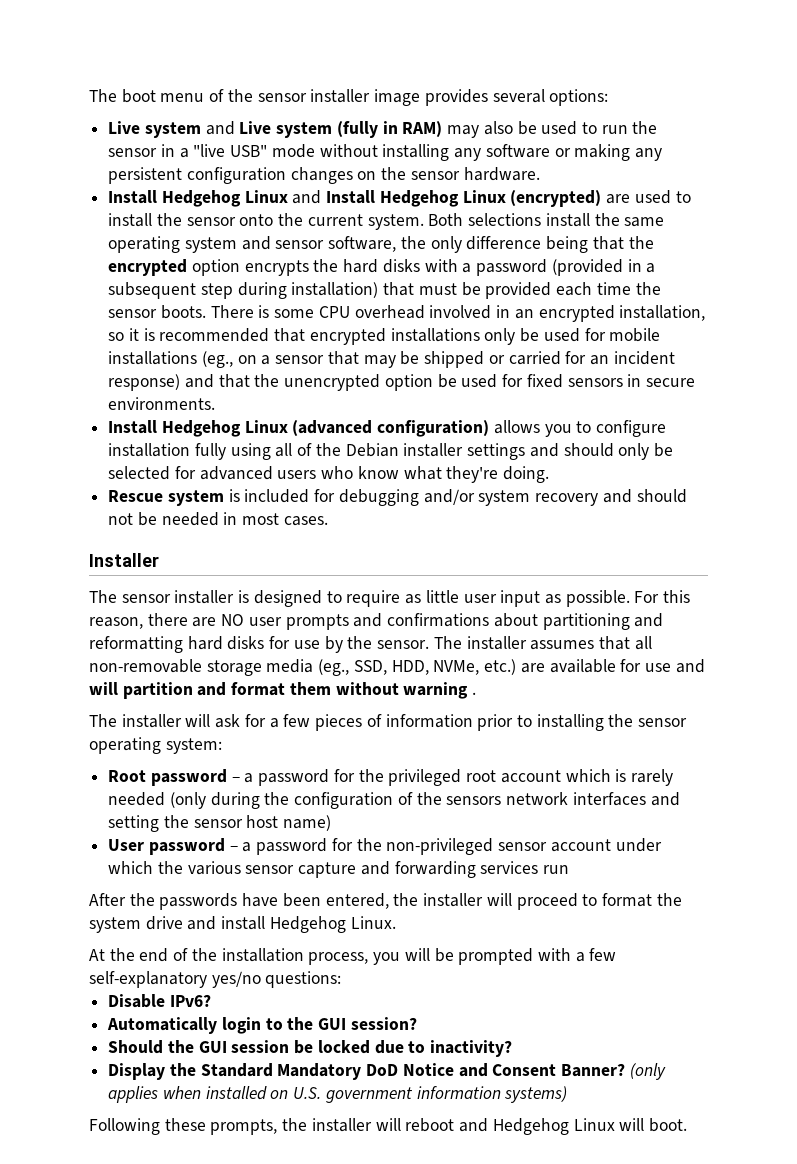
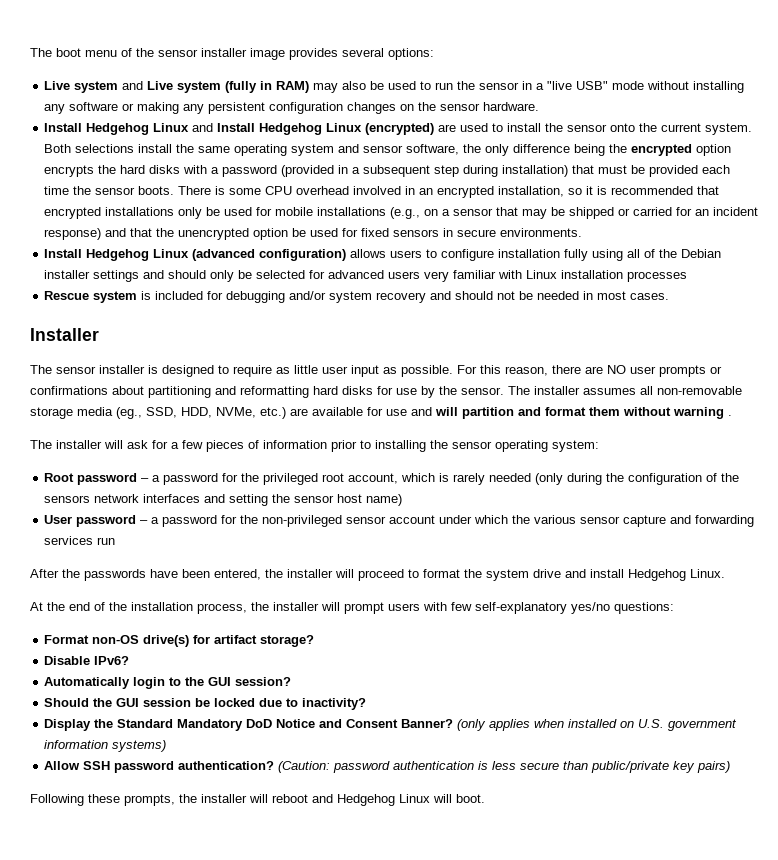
- Both selections install the same operating system and sensor software, the only difference being that the encrypted option encrypts the hard disks with a password (provided in a subsequent step during installation) that must be provided each time the sensor boots.
+ Both selections install the same operating system and sensor software, the only difference being the encrypted option encrypts the hard disks with a password (provided in a subsequent step during installation) that must be provided each time the sensor boots.
- There is some CPU overhead involved in an encrypted installation, so it is recommended that encrypted installations only be used for mobile installations (eg., on a sensor that may be shipped or carried for an incident response) and that the unencrypted option be used for fixed sensors in secure environments.
+ There is some CPU overhead involved in an encrypted installation, so it is recommended that encrypted installations only be used for mobile installations (e.g., on a sensor that may be shipped or carried for an incident response) and that the unencrypted option be used for fixed sensors in secure environments.
- Install Hedgehog Linux (advanced configuration) allows you to configure installation fully using all of the Debian installer settings and should only be selected for advanced users who know what they're doing.
+ Install Hedgehog Linux (advanced configuration) allows users to configure installation fully using all of the Debian installer settings and should only be selected for advanced users very familiar with Linux installation processes
- For this reason, there are NO user prompts and confirmations about partitioning and reformatting hard disks for use by the sensor.
+ For this reason, there are NO user prompts or confirmations about partitioning and reformatting hard disks for use by the sensor.
- The installer assumes that all non-removable storage media (eg., SSD, HDD, NVMe, etc.) are available for use and will partition and format them without warning .
+ The installer assumes all non-removable storage media (eg., SSD, HDD, NVMe, etc.) are available for use and will partition and format them without warning .
- Root password – a password for the privileged root account which is rarely needed (only during the configuration of the sensors network interfaces and setting the sensor host name)
+ Root password – a password for the privileged root account, which is rarely needed (only during the configuration of the sensors network interfaces and setting the sensor host name)
- At the end of the installation process, you will be prompted with a few self-explanatory yes/no questions:
+ At the end of the installation process, the installer will prompt users with few self-explanatory yes/no questions:
+ Format non-OS drive(s) for artifact storage?
+ Allow SSH password authentication? (Caution: password authentication is less secure than public/private key pairs)

